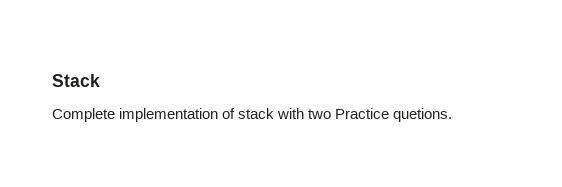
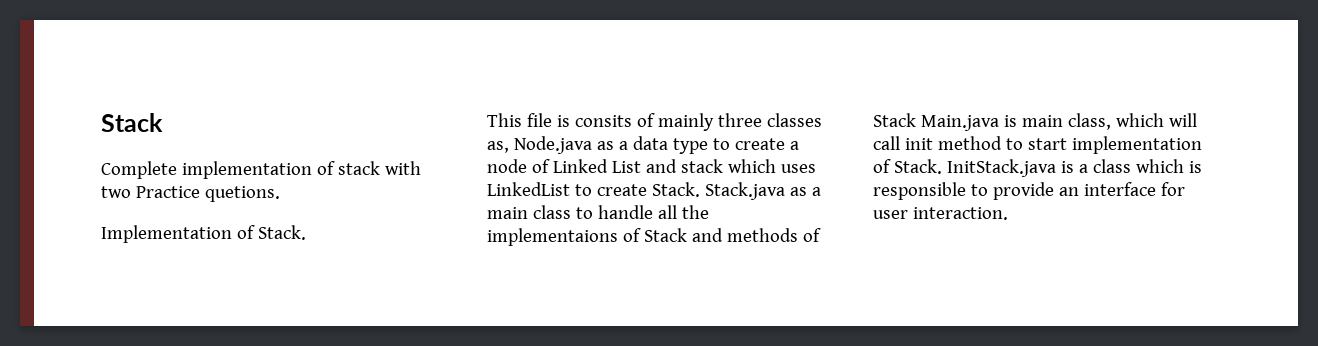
+ Implementation of Stack.
+ This file is consits of mainly three classes as, Node.java as a data type to create a node of Linked List and stack which uses LinkedList to create Stack. Stack.java as a main class to handle all the implementaions of Stack and methods of Stack Main.java is main class, which will call init method to start implementation of Stack. InitStack.java is a class which is responsible to provide an interface for user interaction.

